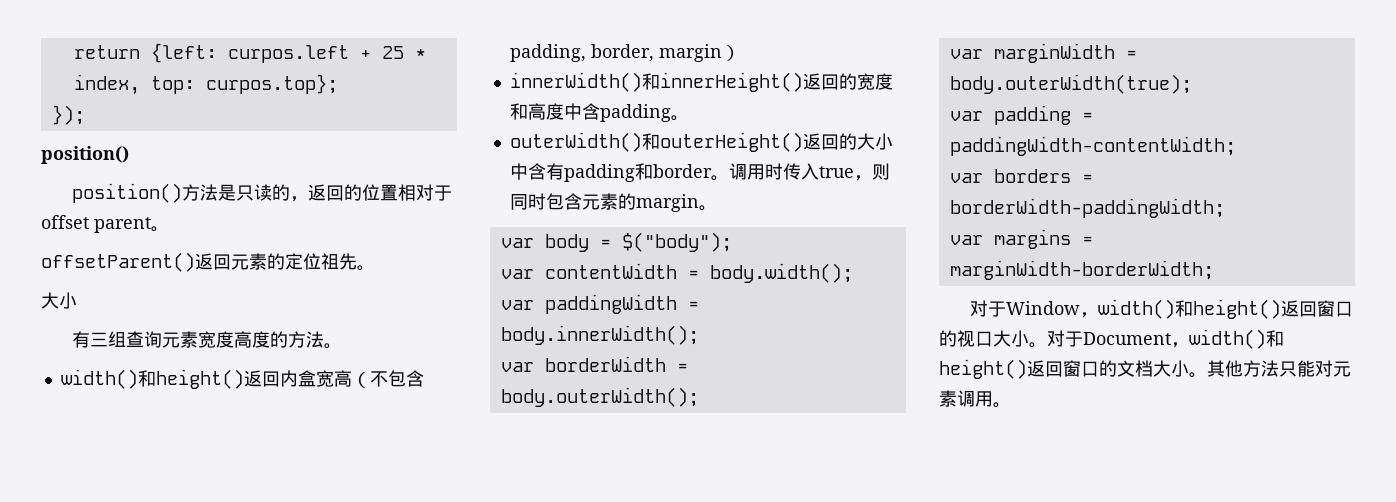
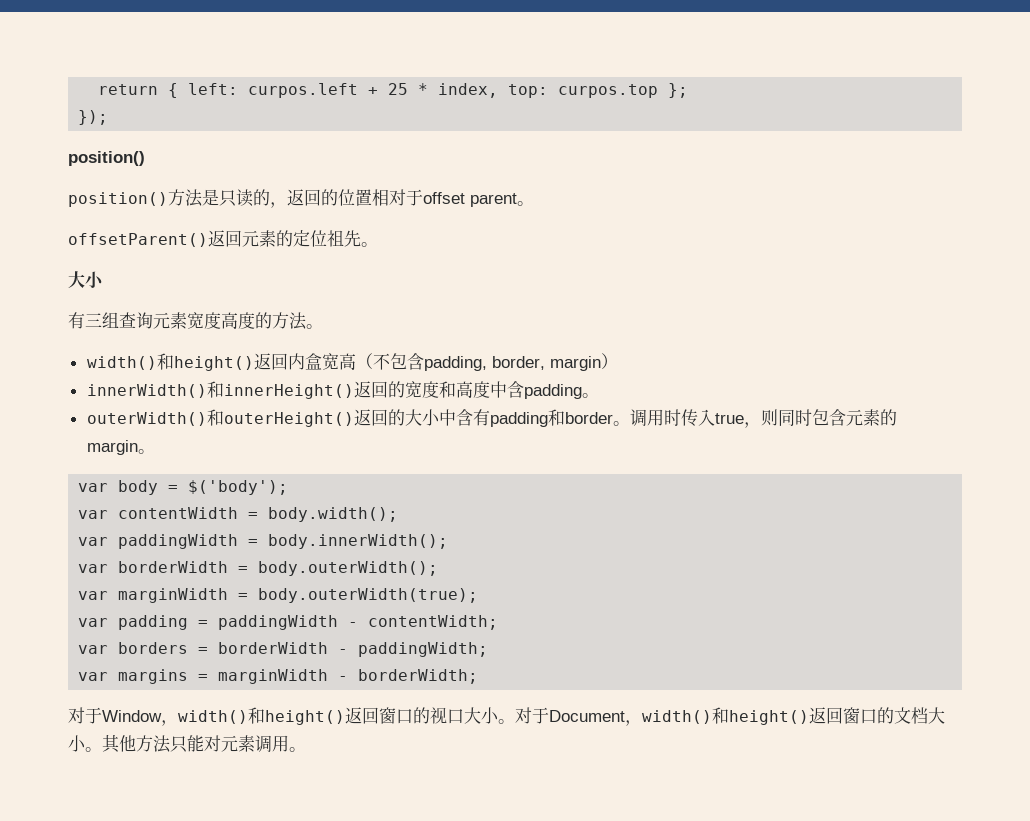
- return {left: curpos.left + 25 * index, top: curpos.top};
+ return { left: curpos.left + 25 * index, top: curpos.top };
- var body = $("body");
+ var body = $('body');
- var padding = paddingWidth-contentWidth;
+ var padding = paddingWidth - contentWidth;
- var borders = borderWidth-paddingWidth;
+ var borders = borderWidth - paddingWidth;
- var margins = marginWidth-borderWidth;
+ var margins = marginWidth - borderWidth;

